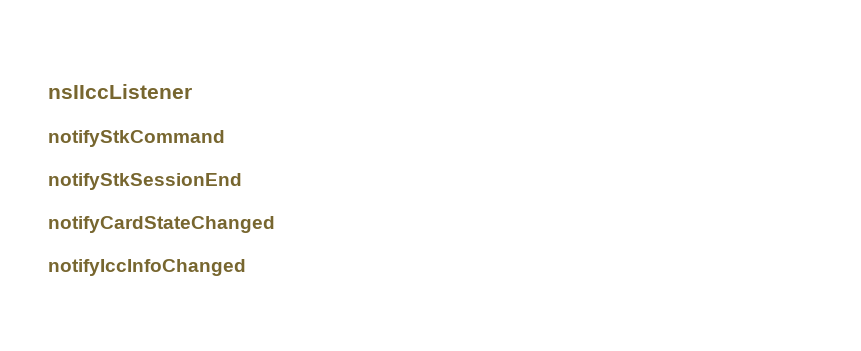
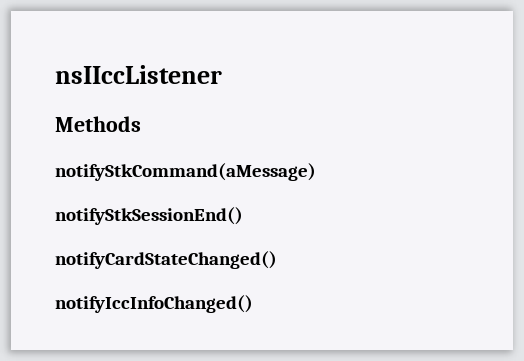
- notifyStkCommand
- notifyStkSessionEnd
- notifyCardStateChanged
- notifyIccInfoChanged
+ Methods
+ notifyStkCommand(aMessage)
+ notifyStkSessionEnd()
+ notifyCardStateChanged()
+ notifyIccInfoChanged()

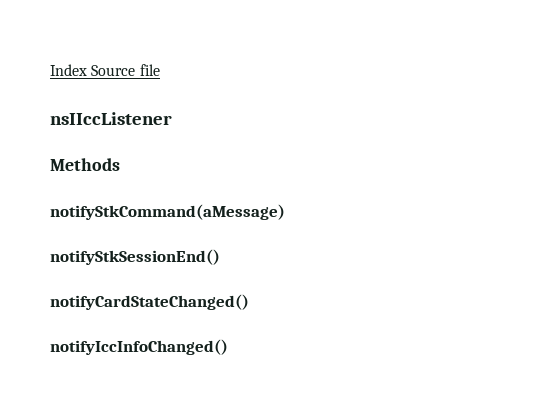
+ Index Source file

